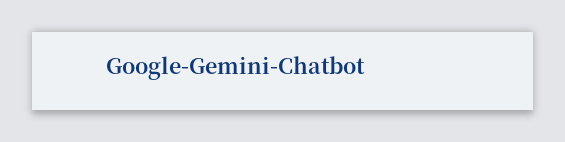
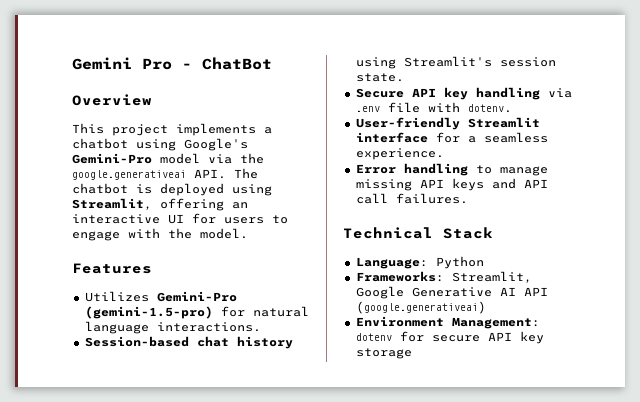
- Google-Gemini-Chatbot
+ Gemini Pro - ChatBot
+ Overview
+ This project implements a chatbot using Google's Gemini-Pro model via the google.generativeai API. The chatbot is deployed using Streamlit, offering an interactive UI for users to engage with the model.
+ Features
+ Utilizes Gemini-Pro (gemini-1.5-pro) for natural language interactions.
+ Session-based chat history using Streamlit's session state.
+ Secure API key handling via .env file with dotenv.
+ User-friendly Streamlit interface for a seamless experience.
+ Error handling to manage missing API keys and API call failures.
+ Technical Stack
+ Language: Python
+ Frameworks: Streamlit, Google Generative AI API (google.generativeai)
+ Environment Management: dotenv for secure API key storage

